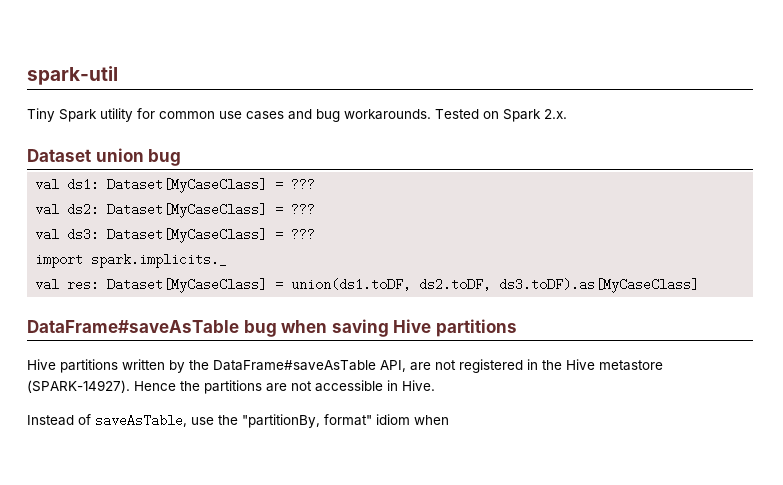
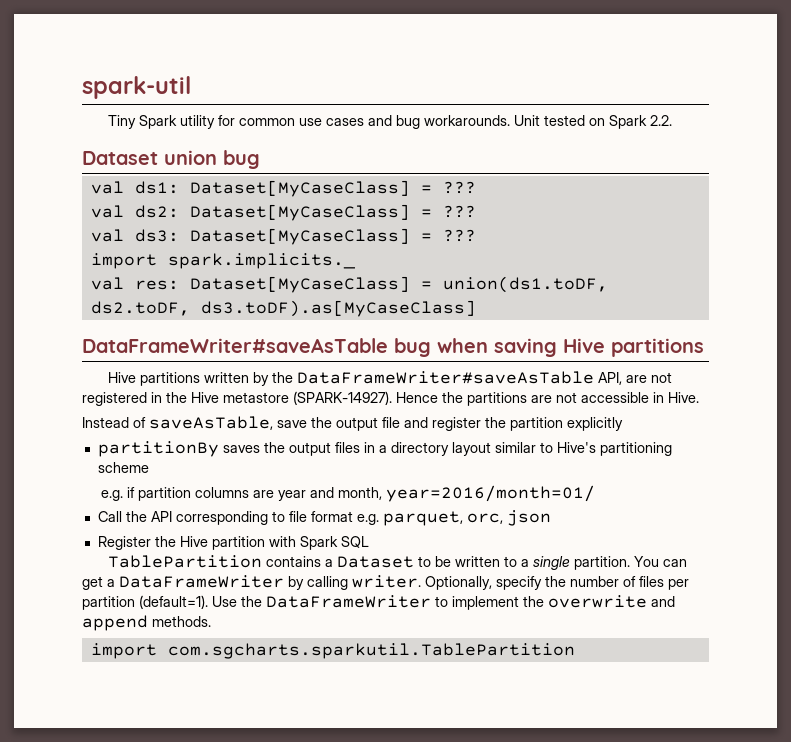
- Tested on Spark 2.x.
+ Unit tested on Spark 2.2.
- DataFrame#saveAsTable bug when saving Hive partitions
+ DataFrameWriter#saveAsTable bug when saving Hive partitions
- Hive partitions written by the DataFrame#saveAsTable API, are not registered in the Hive metastore (SPARK-14927).
+ Hive partitions written by the DataFrameWriter#saveAsTable API, are not registered in the Hive metastore (SPARK-14927).
- Instead of saveAsTable, use the "partitionBy, format" idiom when
+ Instead of saveAsTable, save the output file and register the partition explicitly
+ partitionBy saves the output files in a directory layout similar to Hive's partitioning scheme
+ e.g. if partition columns are year and month, year=2016/month=01/
+ Call the API corresponding to file format e.g. parquet, orc, json
+ Register the Hive partition with Spark SQL
+ TablePartition contains a Dataset to be written to a single partition. You can get a DataFrameWriter by calling writer. Optionally, specify the number of files per partition (default=1). Use the DataFrameWriter to implement the overwrite and append methods.
+ import com.sgcharts.sparkutil.TablePartition

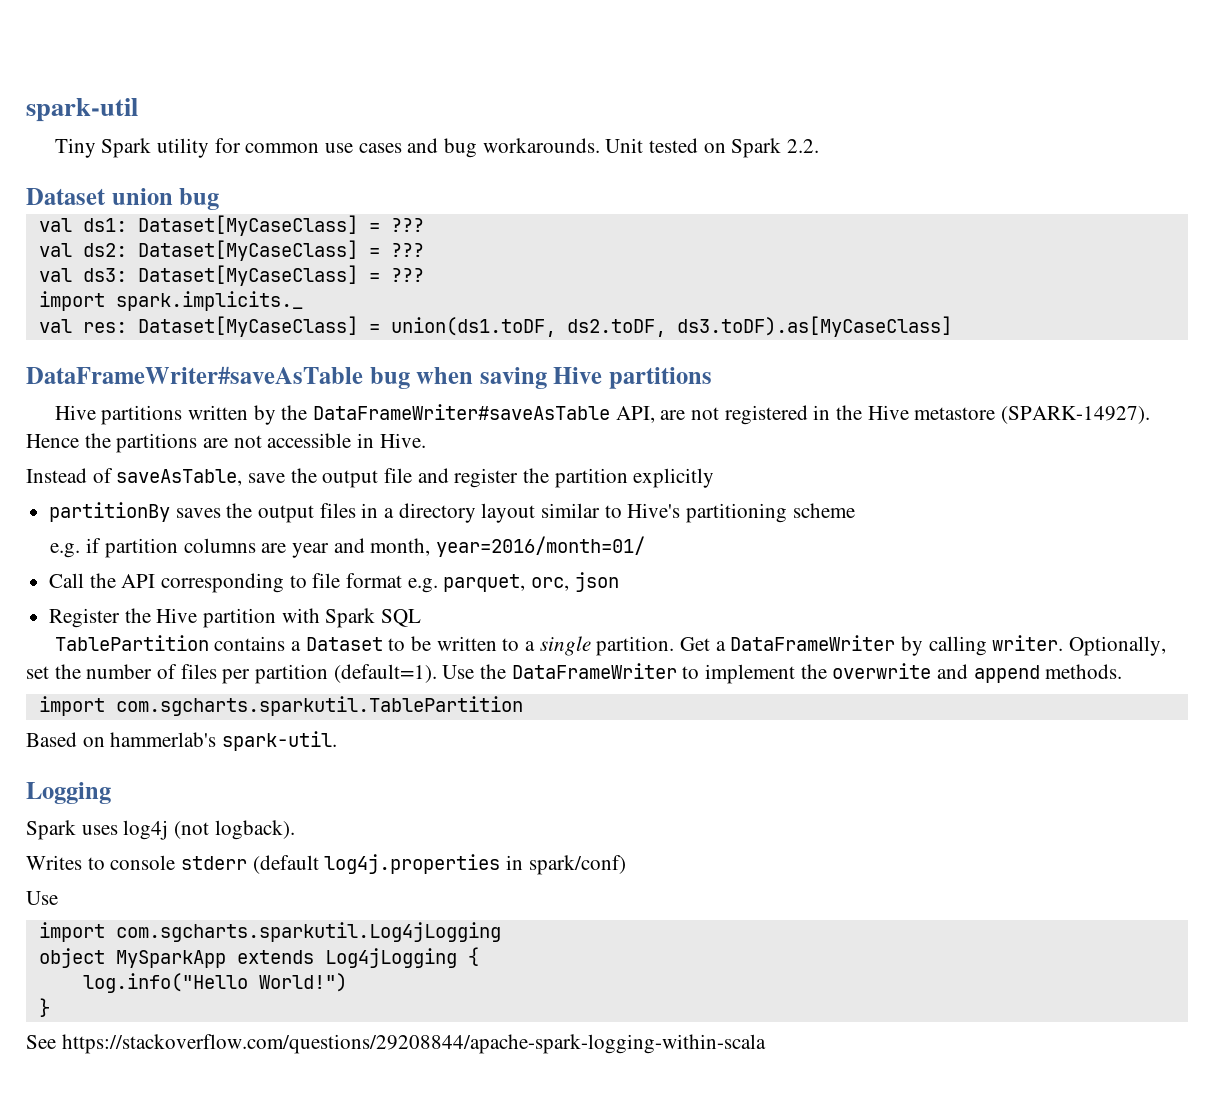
- You can get a DataFrameWriter by calling writer.
+ Get a DataFrameWriter by calling writer.
- Optionally, specify the number of files per partition (default=1).
+ Optionally, set the number of files per partition (default=1).
+ Based on hammerlab's spark-util.
+ Logging
+ Spark uses log4j (not logback).
+ Writes to console stderr (default log4j.properties in spark/conf)
+ Use
+ import com.sgcharts.sparkutil.Log4jLogging
+ object MySparkApp extends Log4jLogging {
+ log.info("Hello World!")
+ }
+ See https://stackoverflow.com/questions/29208844/apache-spark-logging-within-scala

